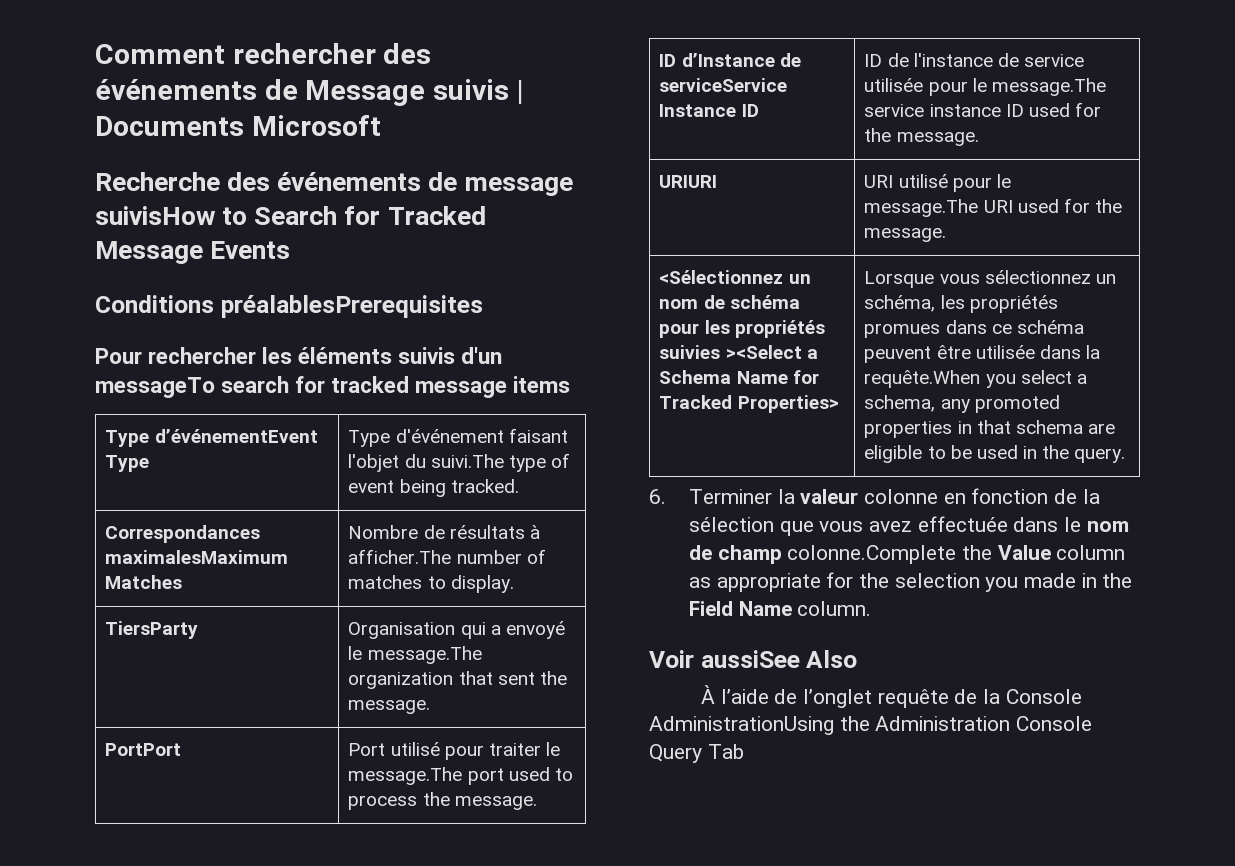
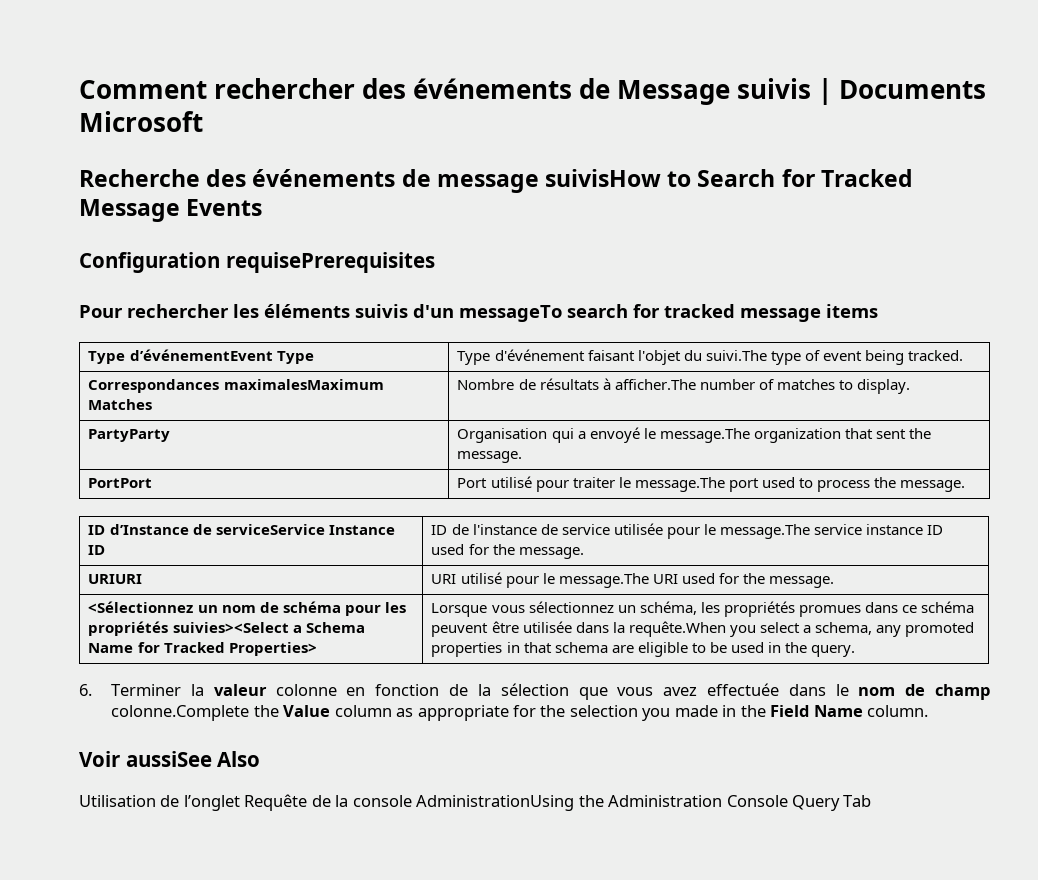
- Conditions préalablesPrerequisites
+ Configuration requisePrerequisites
- TiersParty | Organisation qui a envoyé le message.The organization that sent the message.
+ PartyParty | Organisation qui a envoyé le message.The organization that sent the message.
- <Sélectionnez un nom de schéma pour les propriétés suivies ><Select a Schema Name for Tracked Properties>
+ <Sélectionnez un nom de schéma pour les propriétés suivies><Select a Schema Name for Tracked Properties>
- À l’aide de l’onglet requête de la Console AdministrationUsing the Administration Console Query Tab
+ Utilisation de l’onglet Requête de la console AdministrationUsing the Administration Console Query Tab

